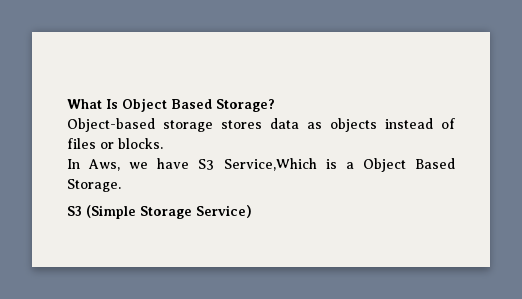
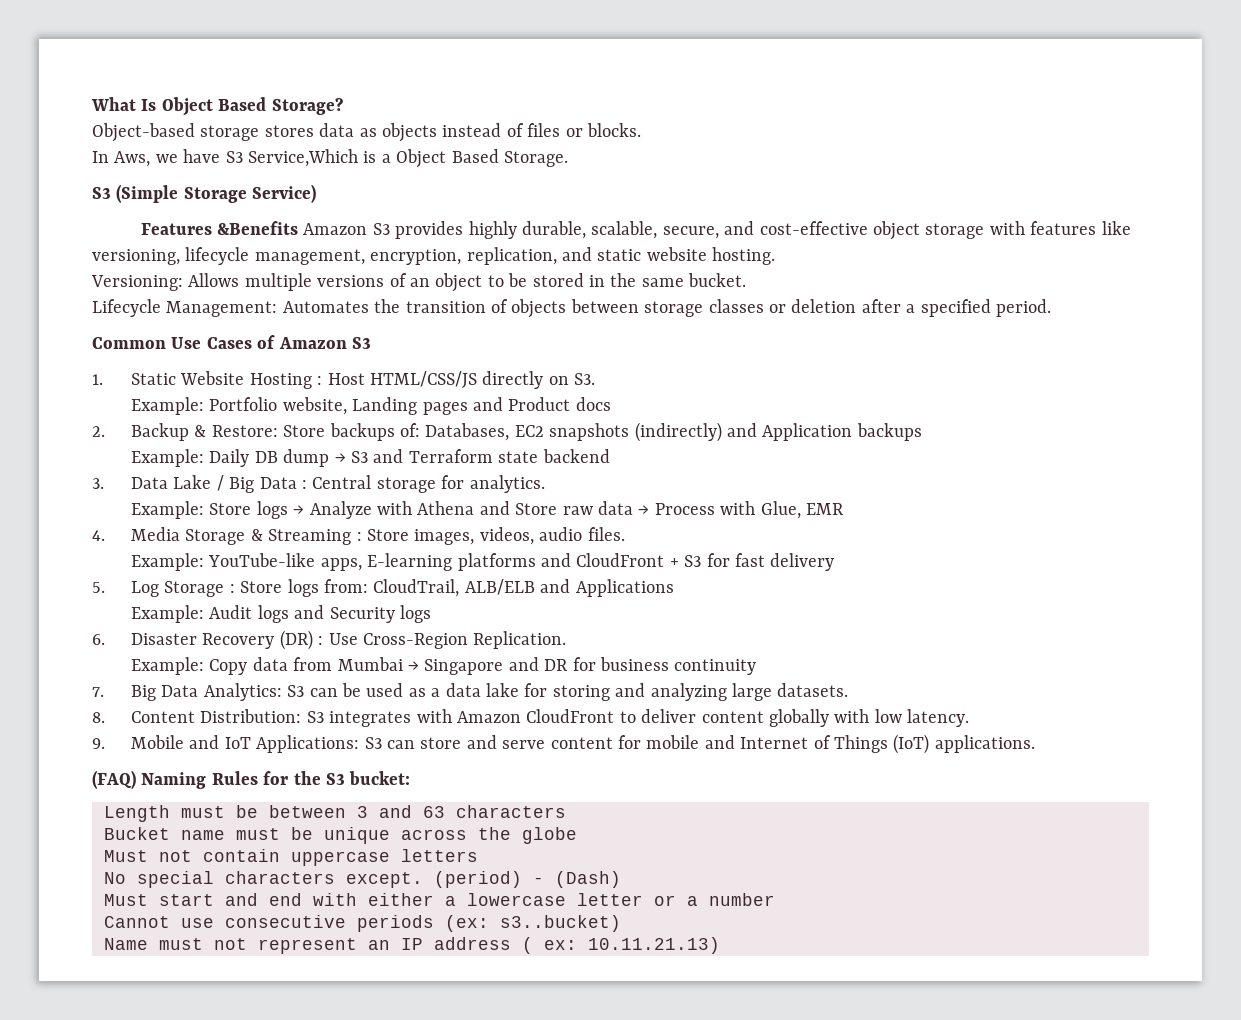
+ Features &Benefits Amazon S3 provides highly durable, scalable, secure, and cost-effective object storage with features like versioning, lifecycle management, encryption, replication, and static website hosting.
+ Versioning: Allows multiple versions of an object to be stored in the same bucket.
+ Lifecycle Management: Automates the transition of objects between storage classes or deletion after a specified period.
+ Common Use Cases of Amazon S3
+ 1. Static Website Hosting : Host HTML/CSS/JS directly on S3.
+ Example: Portfolio website, Landing pages and Product docs
+ 2. Backup & Restore: Store backups of: Databases, EC2 snapshots (indirectly) and Application backups
+ Example: Daily DB dump → S3 and Terraform state backend
+ 3. Data Lake / Big Data : Central storage for analytics.
+ Example: Store logs → Analyze with Athena and Store raw data → Process with Glue, EMR
+ 4. Media Storage & Streaming : Store images, videos, audio files.
+ Example: YouTube-like apps, E-learning platforms and CloudFront + S3 for fast delivery
+ 5. Log Storage : Store logs from: CloudTrail, ALB/ELB and Applications
+ Example: Audit logs and Security logs
+ 6. Disaster Recovery (DR) : Use Cross-Region Replication.
+ Example: Copy data from Mumbai → Singapore and DR for business continuity
+ 7. Big Data Analytics: S3 can be used as a data lake for storing and analyzing large datasets.
+ 8. Content Distribution: S3 integrates with Amazon CloudFront to deliver content globally with low latency.
+ 9. Mobile and IoT Applications: S3 can store and serve content for mobile and Internet of Things (IoT) applications.
+ (FAQ) Naming Rules for the S3 bucket:
+ Length must be between 3 and 63 characters
+ Bucket name must be unique across the globe
+ Must not contain uppercase letters
+ No special characters except. (period) - (Dash)
+ Must start and end with either a lowercase letter or a number
+ Cannot use consecutive periods (ex: s3..bucket)
+ Name must not represent an IP address ( ex: 10.11.21.13)

